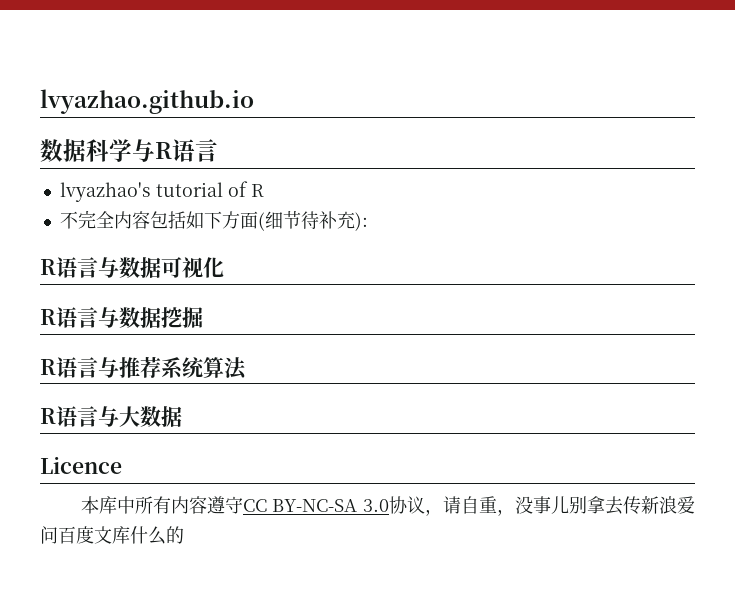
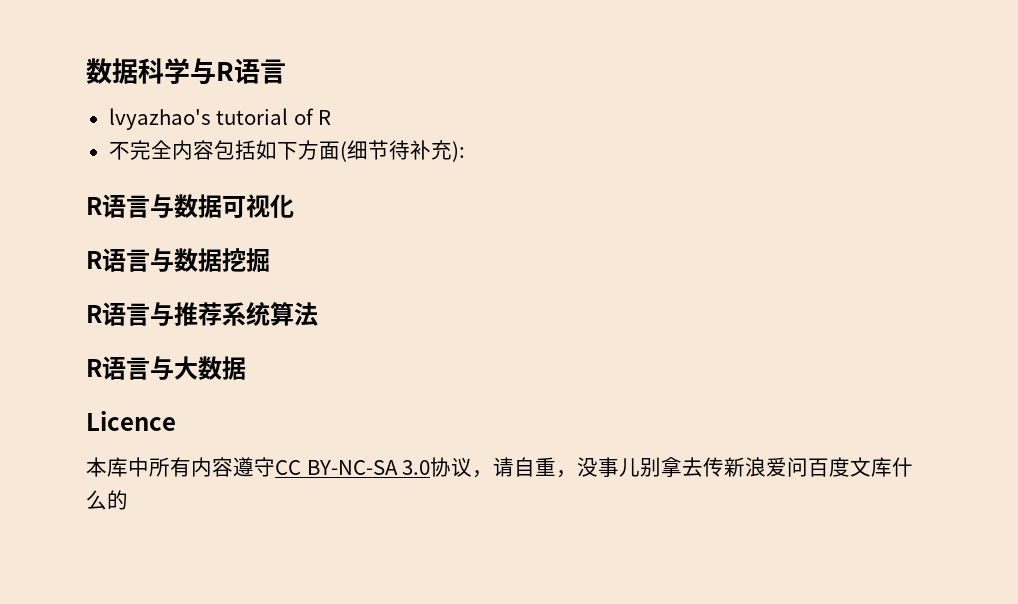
- lvyazhao.github.io

